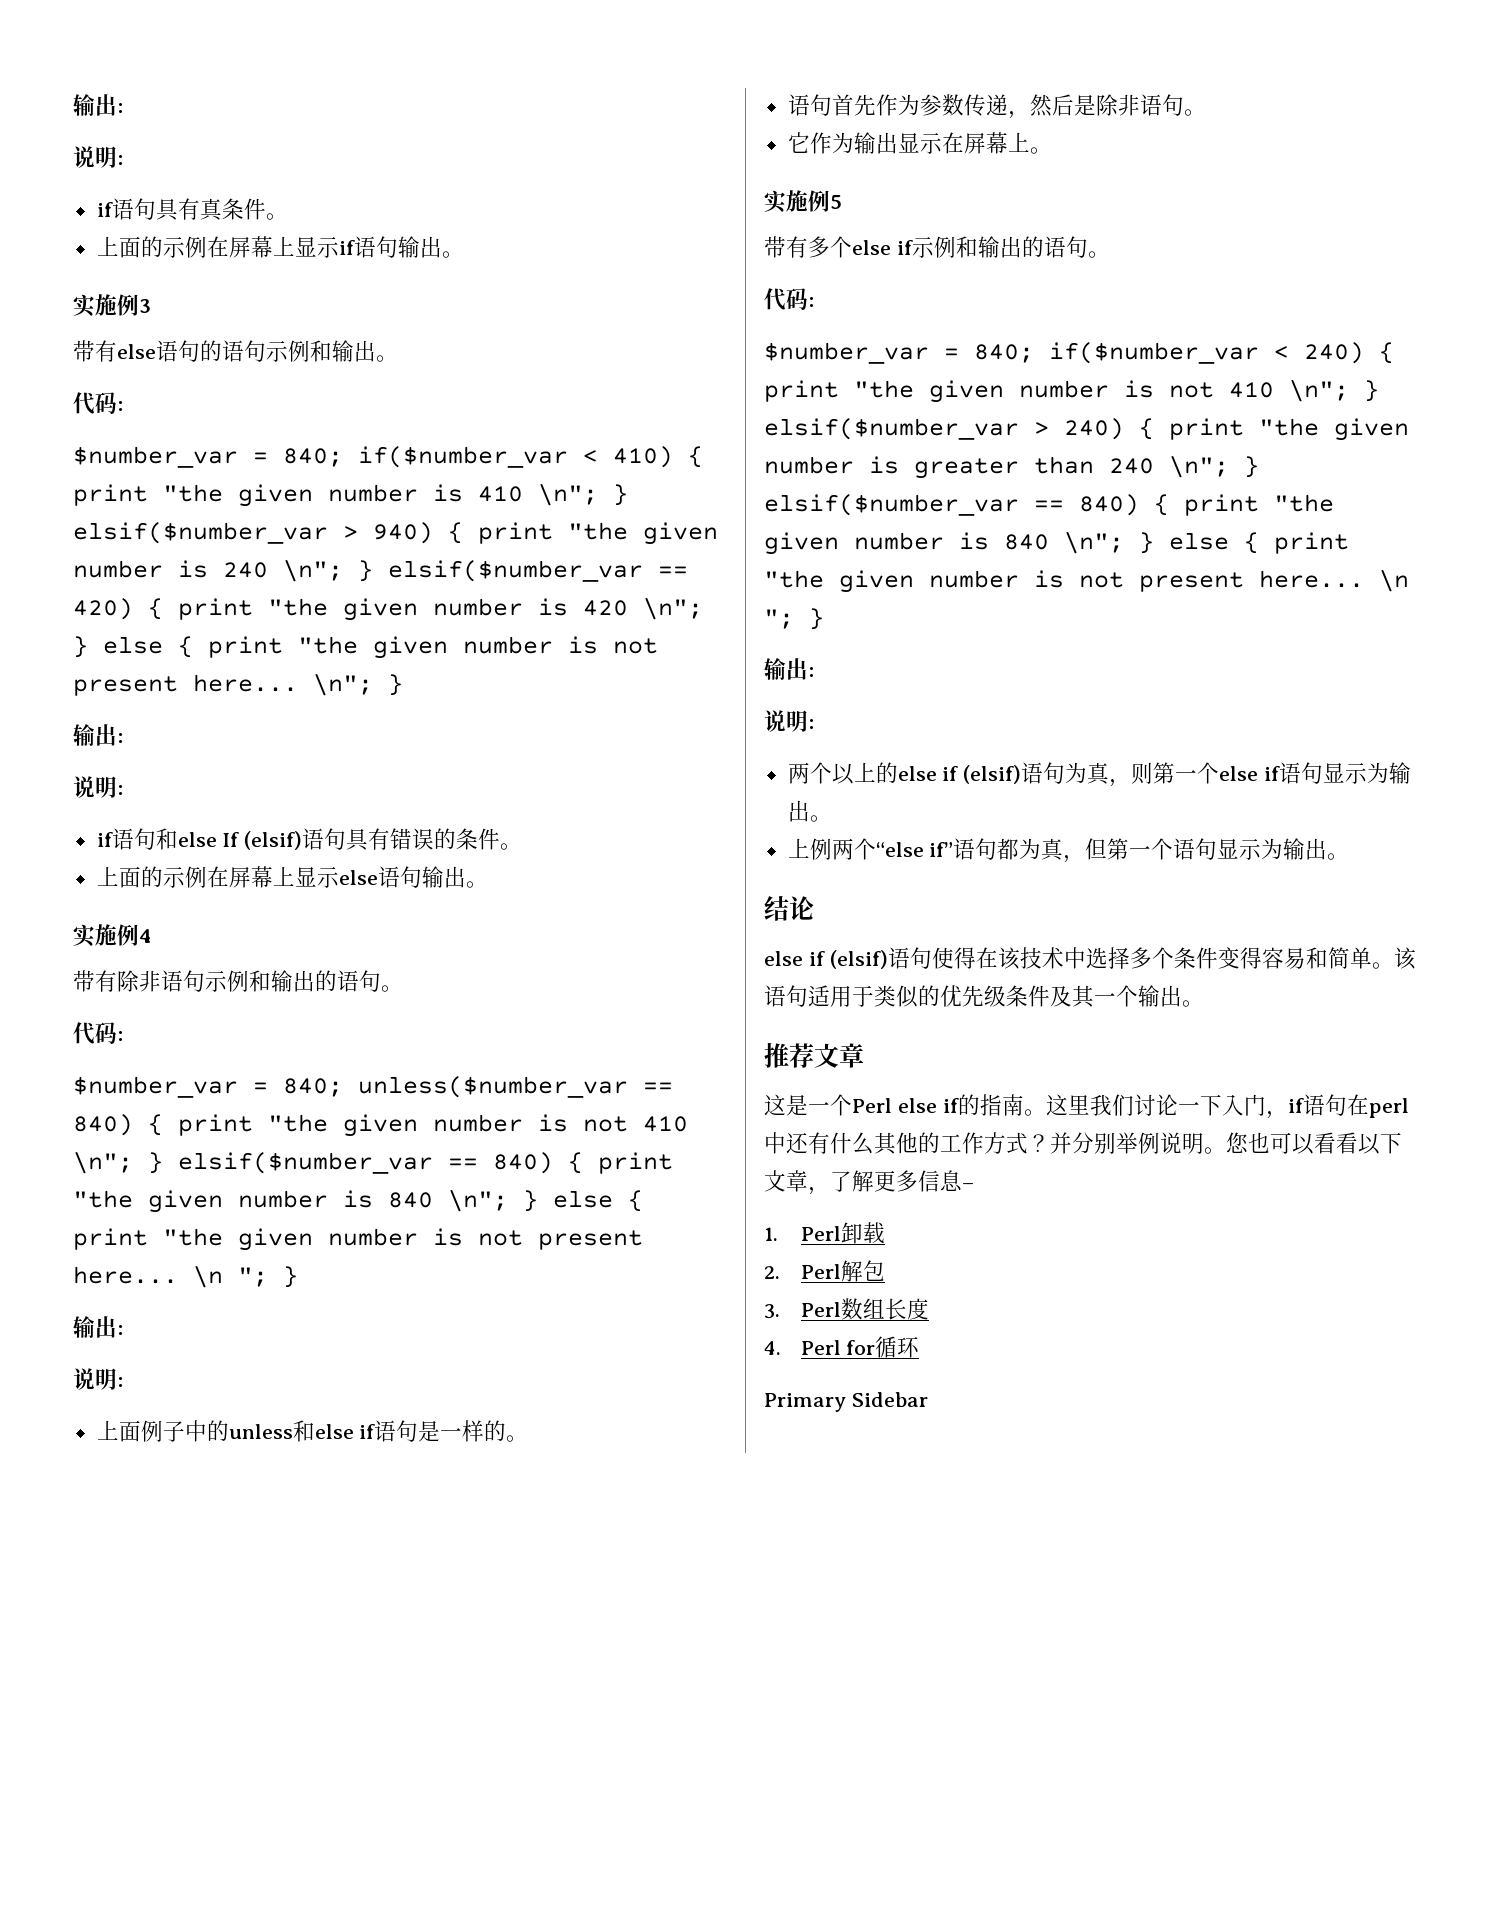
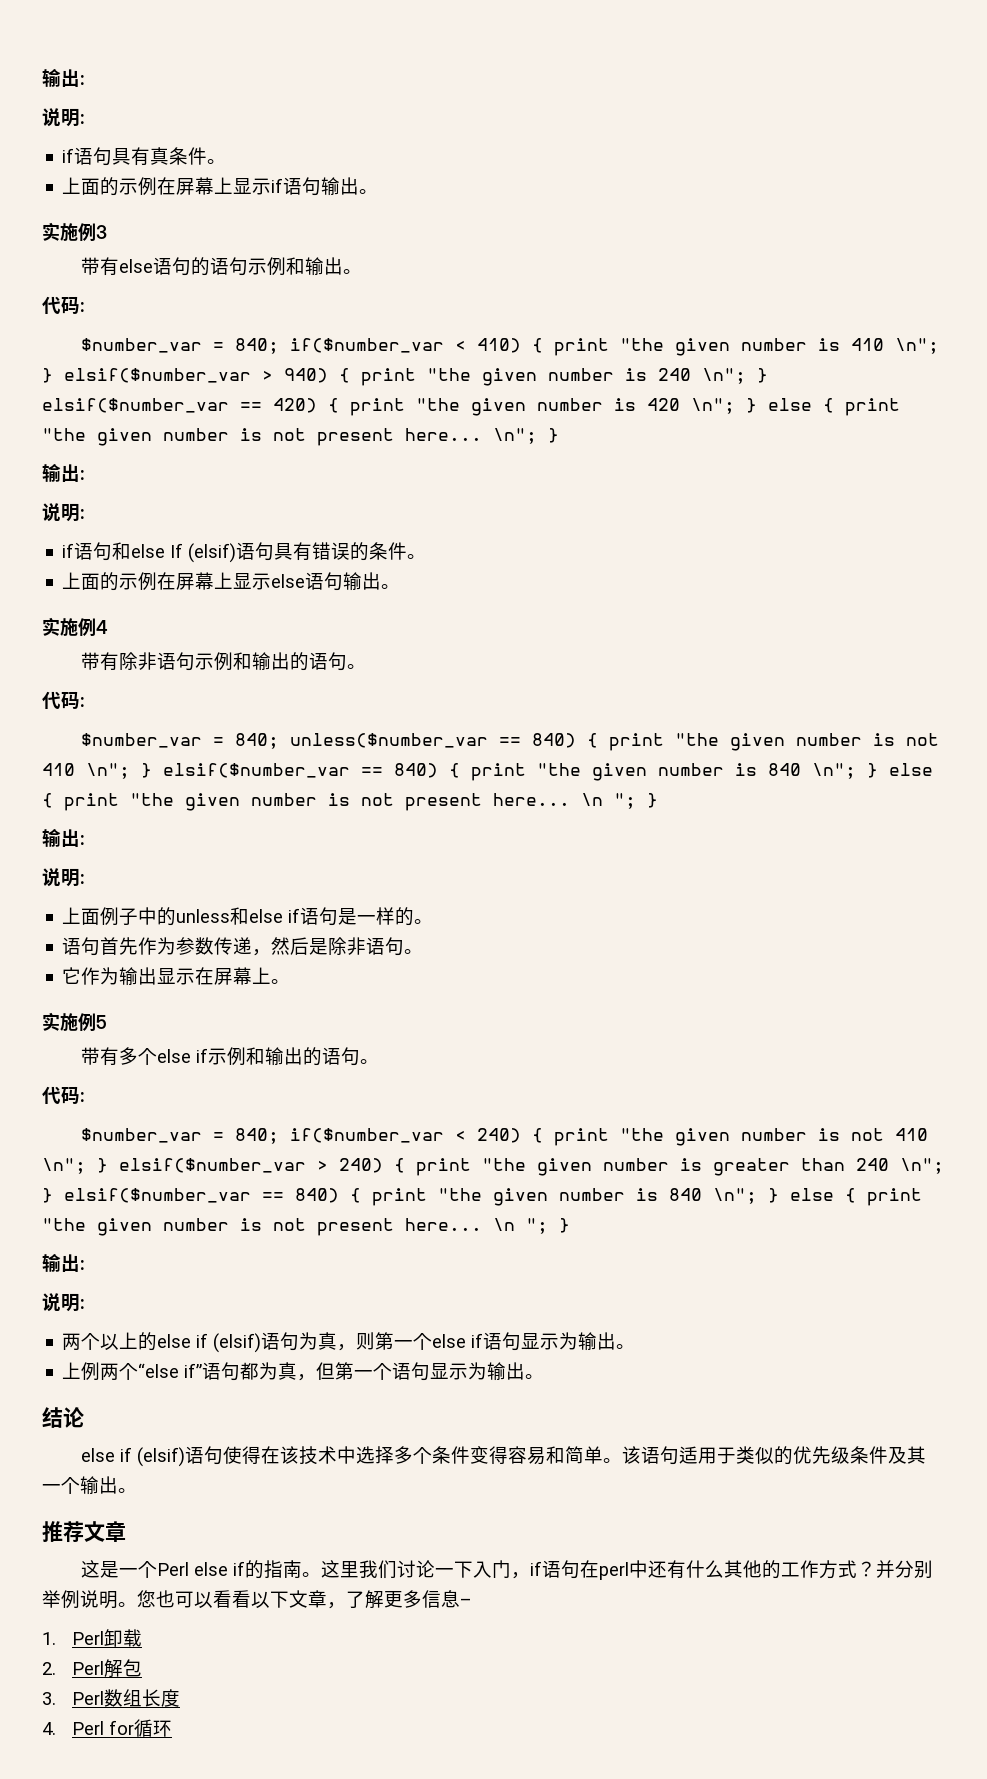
- Primary Sidebar

